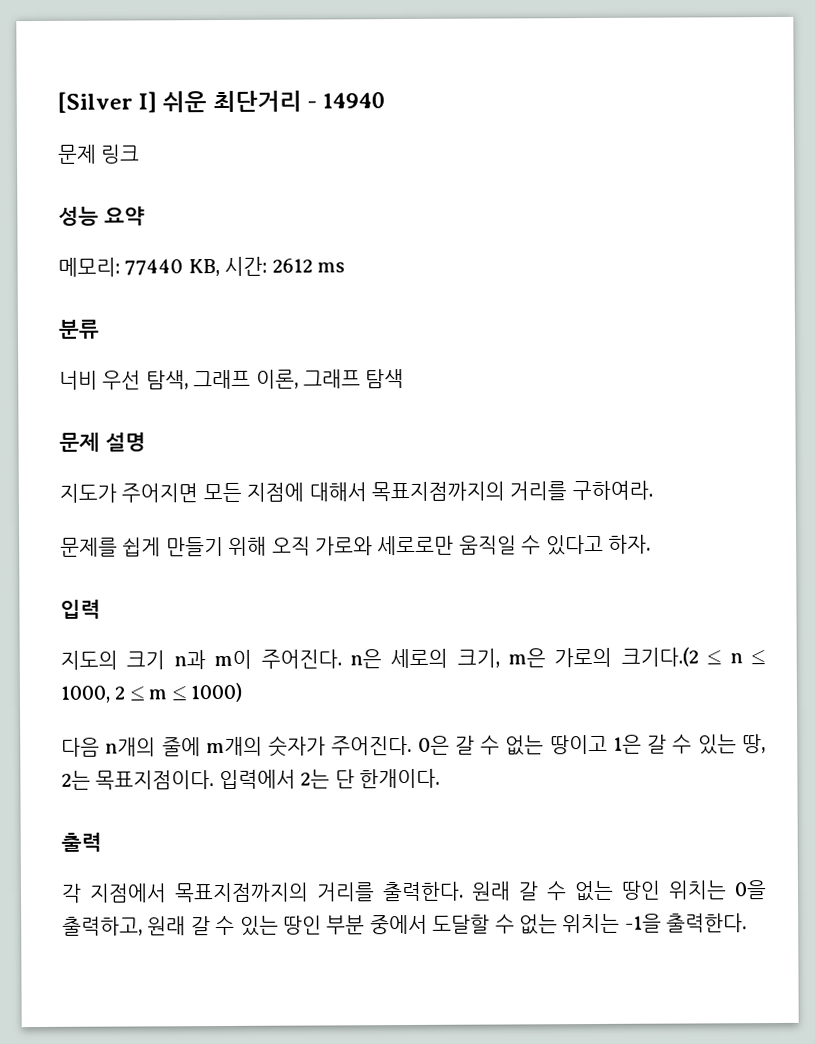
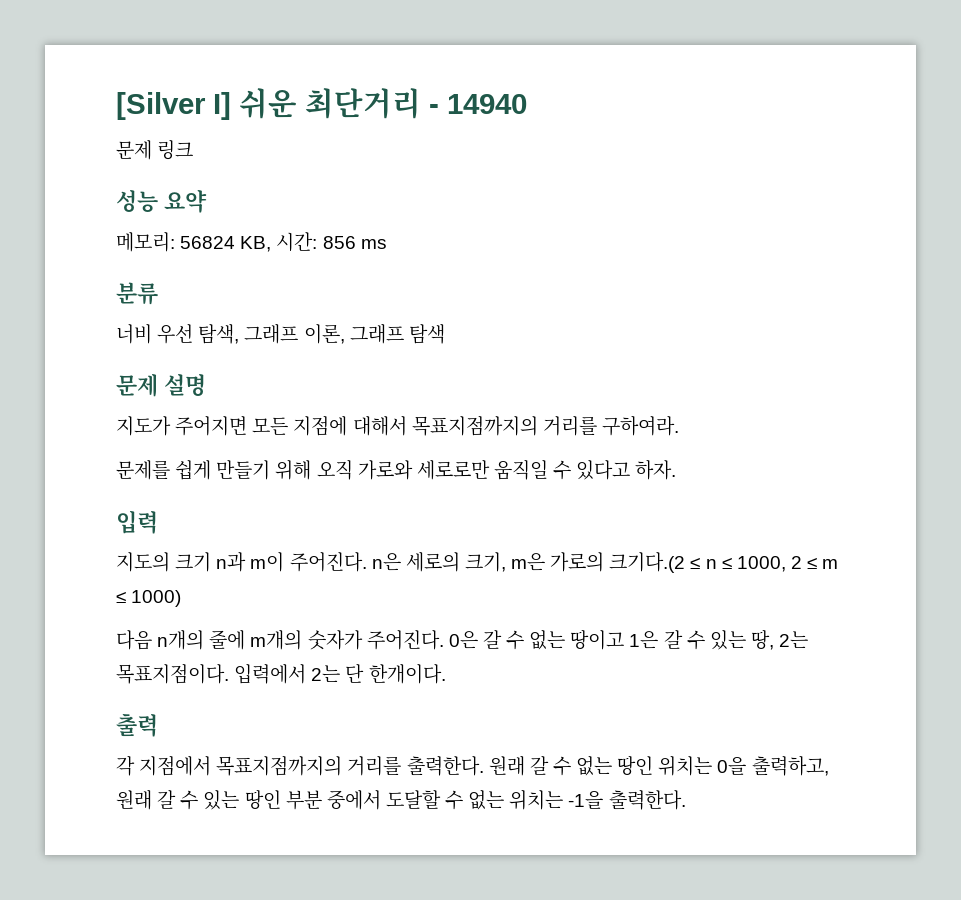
- 메모리: 77440 KB, 시간: 2612 ms
+ 메모리: 56824 KB, 시간: 856 ms

